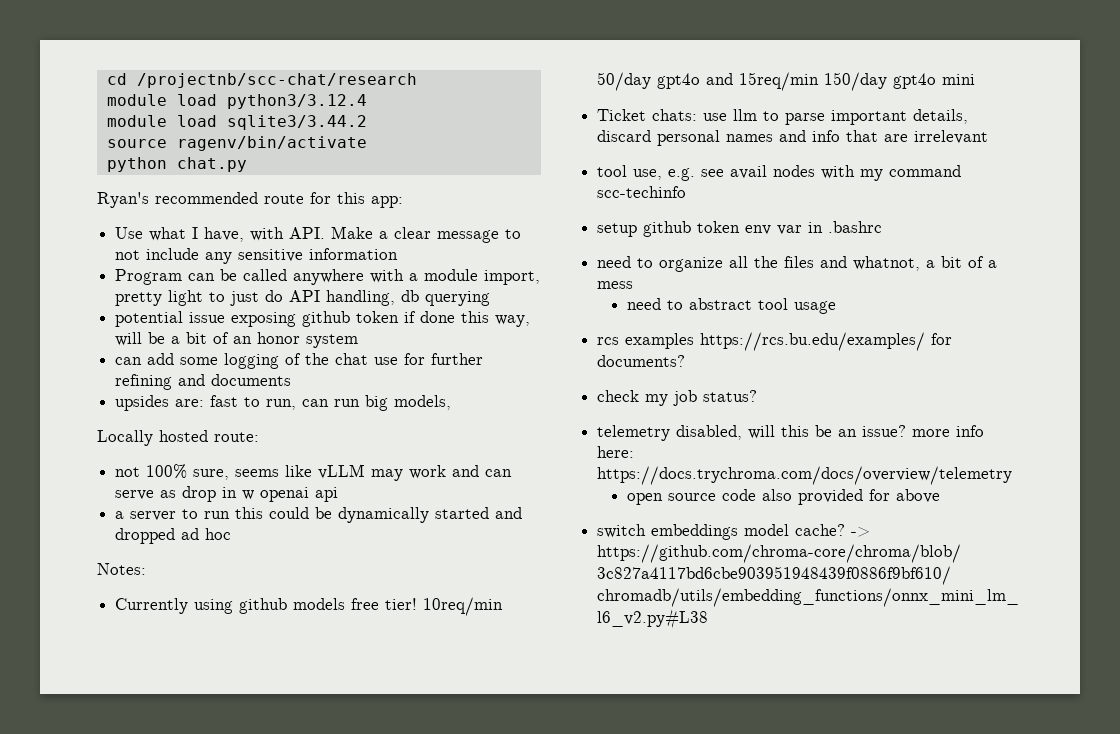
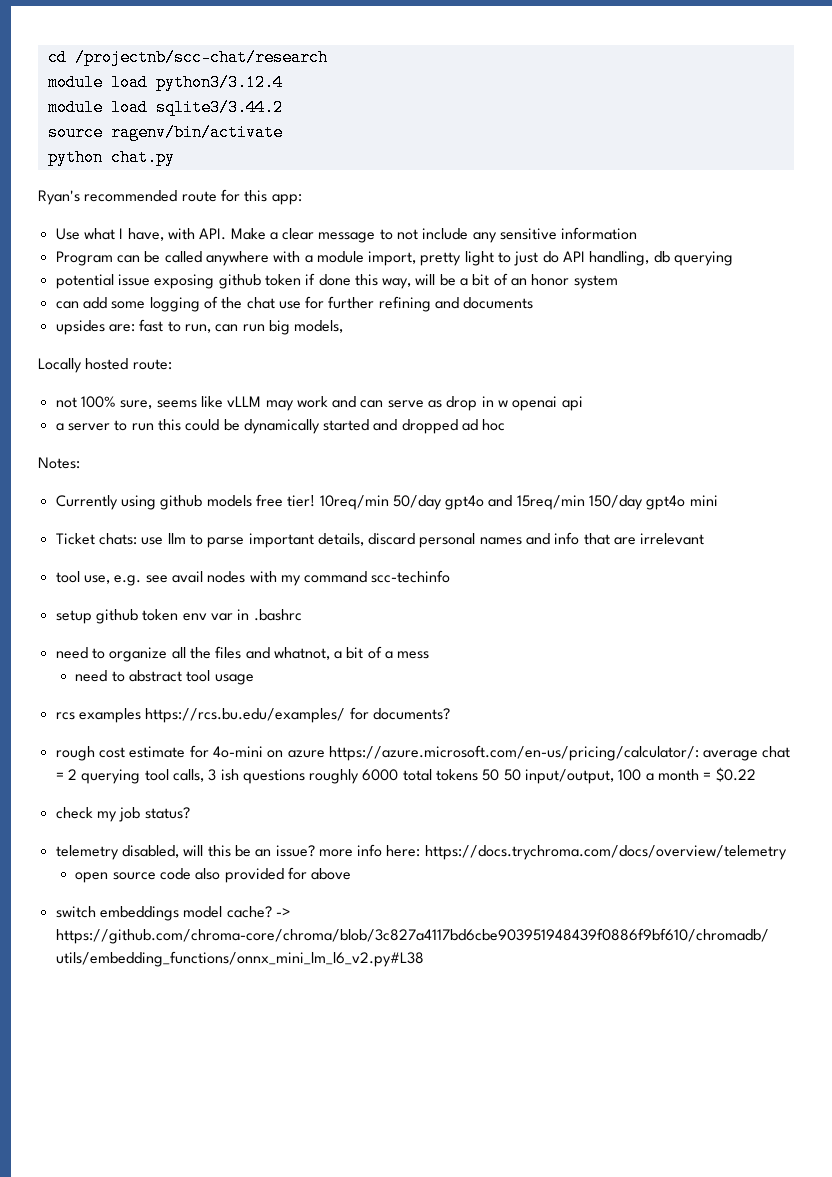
+ rough cost estimate for 4o-mini on azure https://azure.microsoft.com/en-us/pricing/calculator/: average chat = 2 querying tool calls, 3 ish questions roughly 6000 total tokens 50 50 input/output, 100 a month = $0.22

